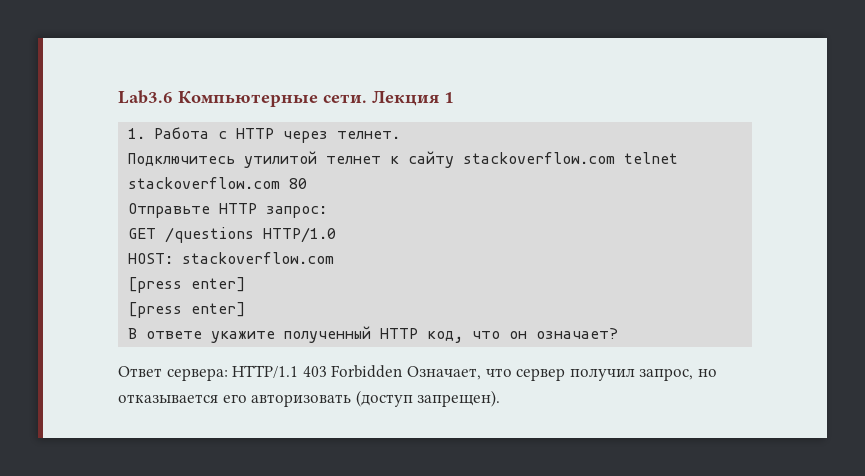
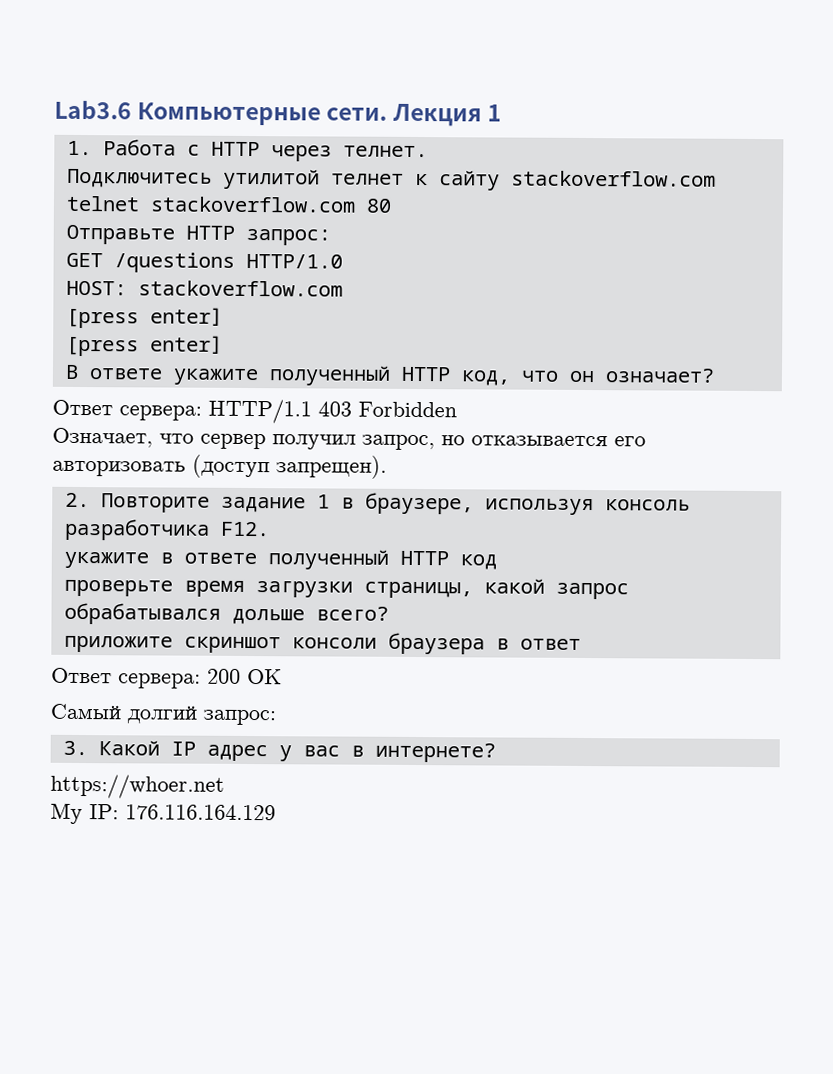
- Ответ сервера: HTTP/1.1 403 Forbidden Означает, что сервер получил запрос, но отказывается его авторизовать (доступ запрещен).
+ Ответ сервера: HTTP/1.1 403 Forbidden
+ Означает, что сервер получил запрос, но отказывается его авторизовать (доступ запрещен).
+ 2. Повторите задание 1 в браузере, используя консоль разработчика F12.
+ укажите в ответе полученный HTTP код
+ проверьте время загрузки страницы, какой запрос обрабатывался дольше всего?
+ приложите скриншот консоли браузера в ответ
+ Ответ сервера: 200 OK
+ Самый долгий запрос:
+ 3. Какой IP адрес у вас в интернете?
+ https://whoer.net
+ My IP: 176.116.164.129

